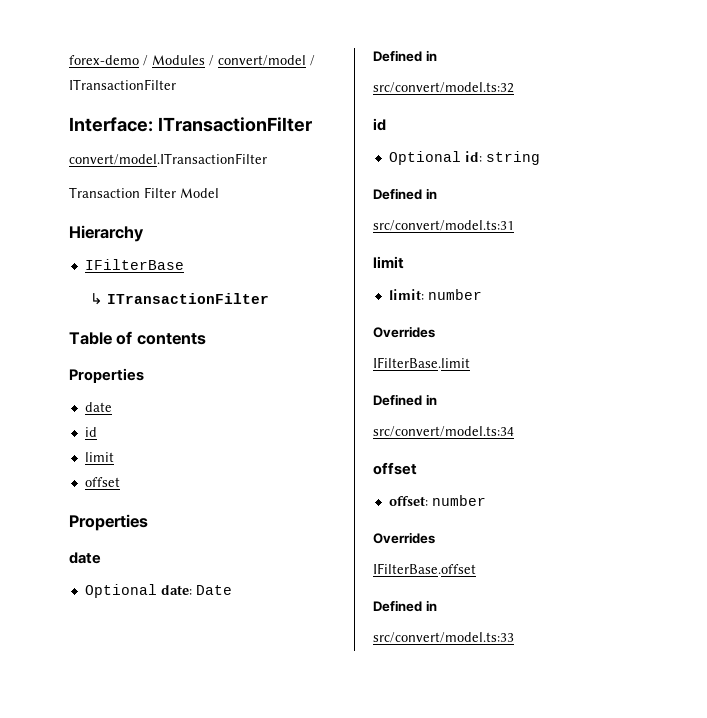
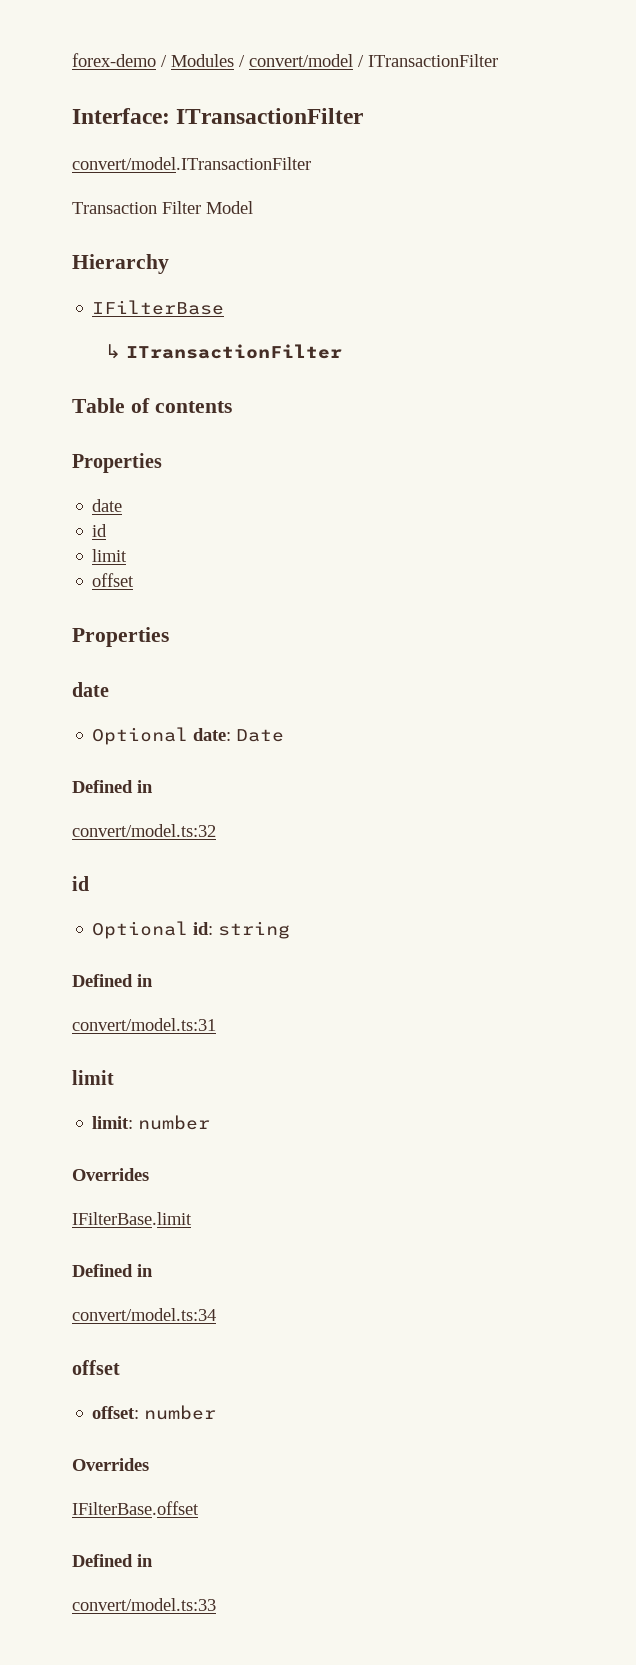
- src/convert/model.ts:32
+ convert/model.ts:32
- src/convert/model.ts:31
+ convert/model.ts:31
- src/convert/model.ts:34
+ convert/model.ts:34
- src/convert/model.ts:33
+ convert/model.ts:33

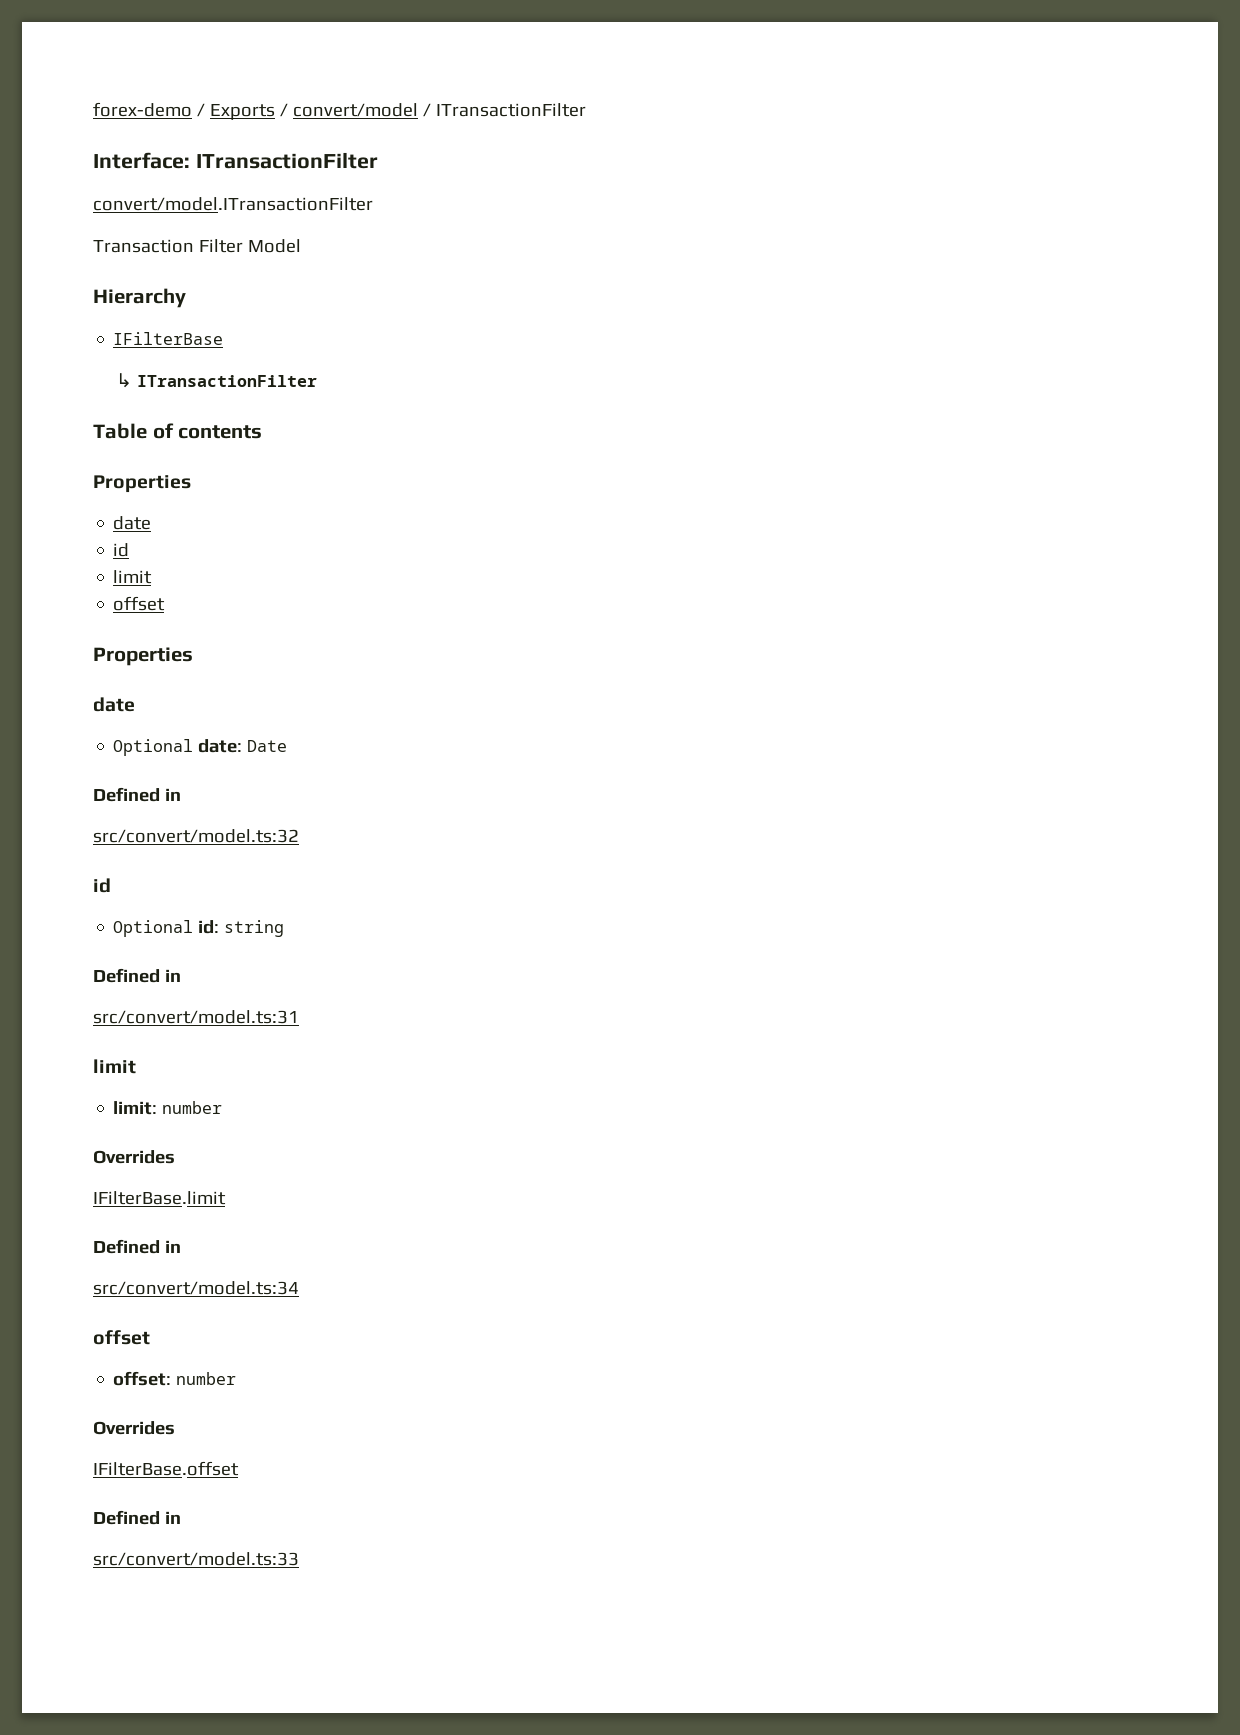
- forex-demo / Modules / convert/model / ITransactionFilter
+ forex-demo / Exports / convert/model / ITransactionFilter
- convert/model.ts:32
+ src/convert/model.ts:32
- convert/model.ts:31
+ src/convert/model.ts:31
- convert/model.ts:34
+ src/convert/model.ts:34
- convert/model.ts:33
+ src/convert/model.ts:33

